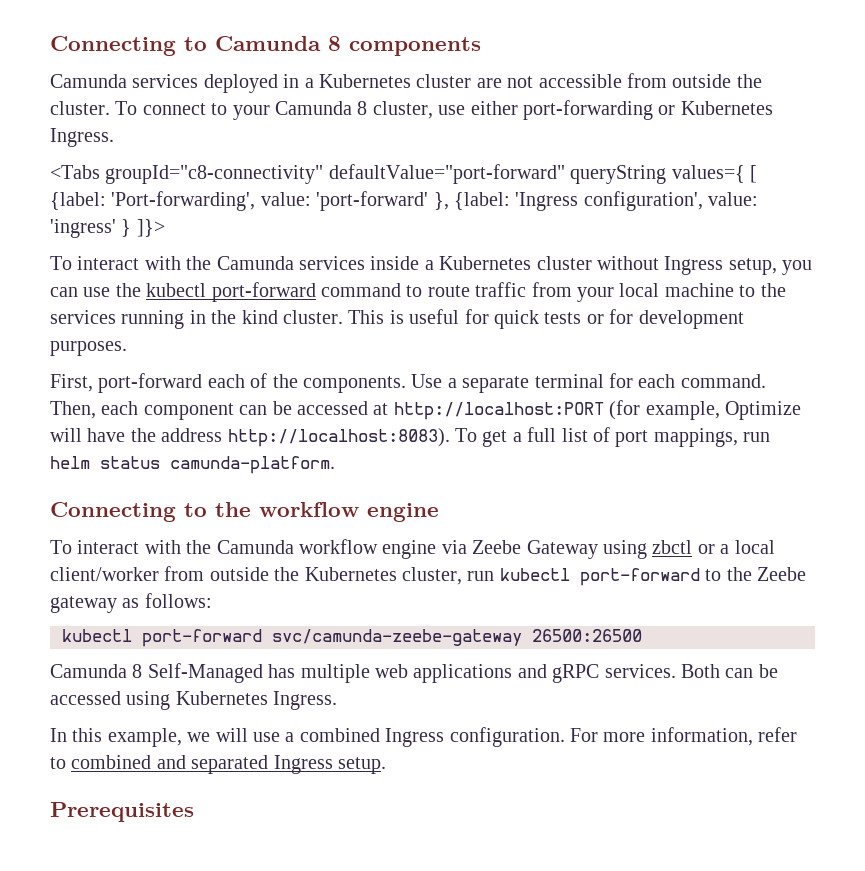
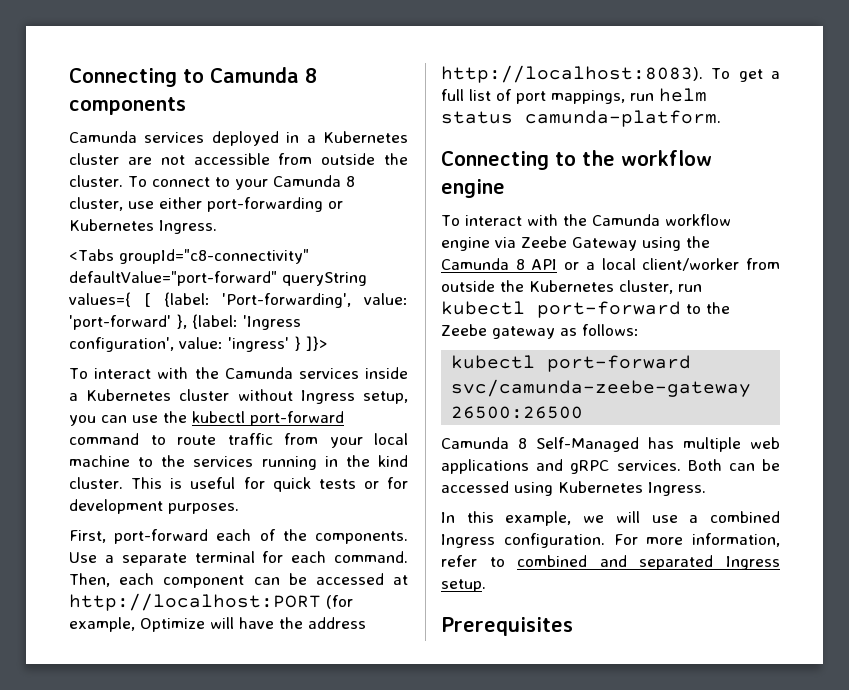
- To interact with the Camunda workflow engine via Zeebe Gateway using zbctl or a local client/worker from outside the Kubernetes cluster, run kubectl port-forward to the Zeebe gateway as follows:
+ To interact with the Camunda workflow engine via Zeebe Gateway using the Camunda 8 API or a local client/worker from outside the Kubernetes cluster, run kubectl port-forward to the Zeebe gateway as follows:

